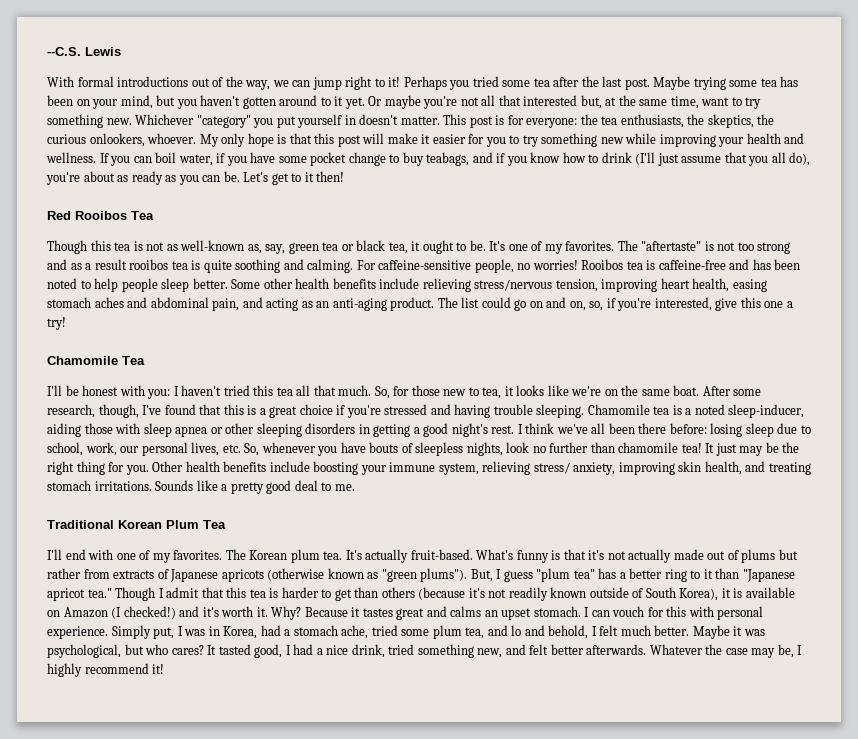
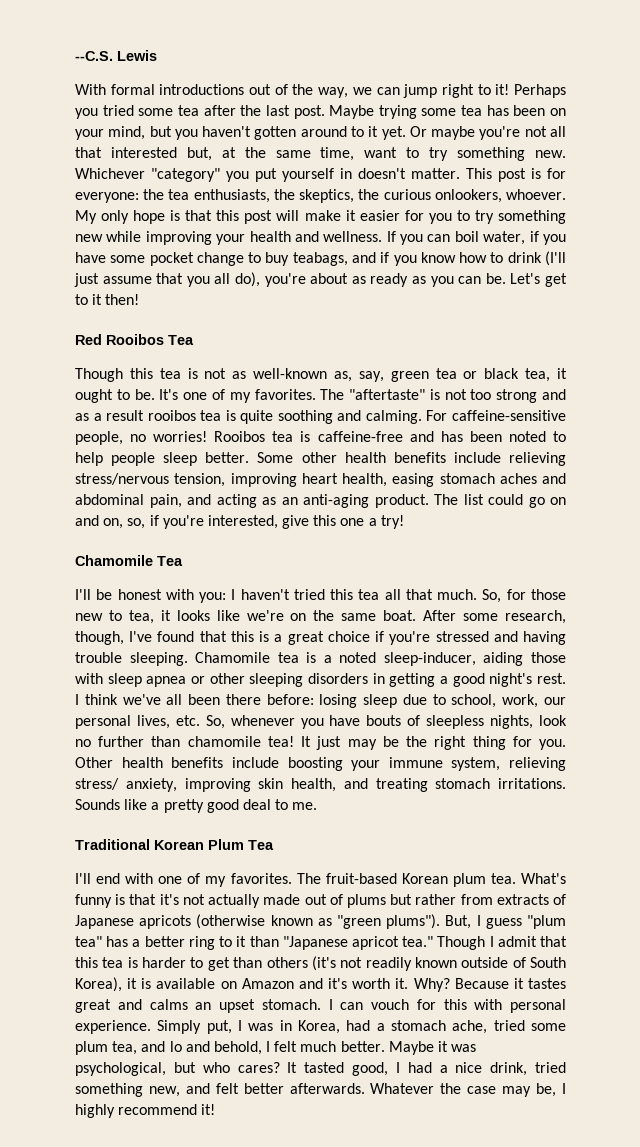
- The Korean plum tea.
+ The fruit-based Korean plum tea.
- It's actually fruit-based.
- Though I admit that this tea is harder to get than others (because it's not readily known outside of South Korea), it is available on Amazon (I checked!) and it's worth it.
+ Though I admit that this tea is harder to get than others (it's not readily known outside of South Korea), it is available on Amazon and it's worth it.

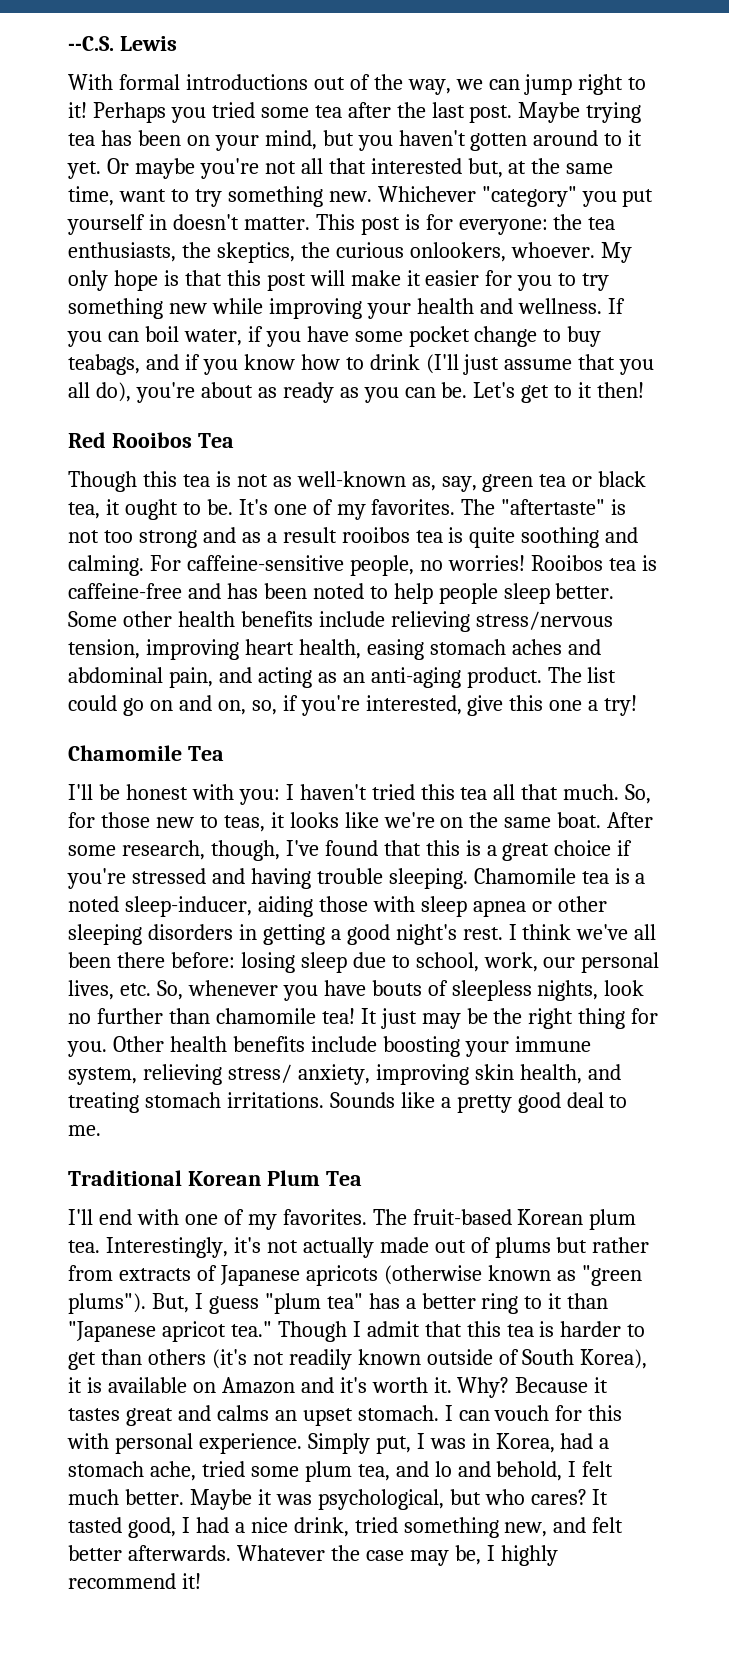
- Maybe trying some tea has been on your mind, but you haven't gotten around to it yet.
+ Maybe trying tea has been on your mind, but you haven't gotten around to it yet.
- So, for those new to tea, it looks like we're on the same boat.
+ So, for those new to teas, it looks like we're on the same boat.
- What's funny is that it's not actually made out of plums but rather from extracts of Japanese apricots (otherwise known as "green plums").
+ Interestingly, it's not actually made out of plums but rather from extracts of Japanese apricots (otherwise known as "green plums").

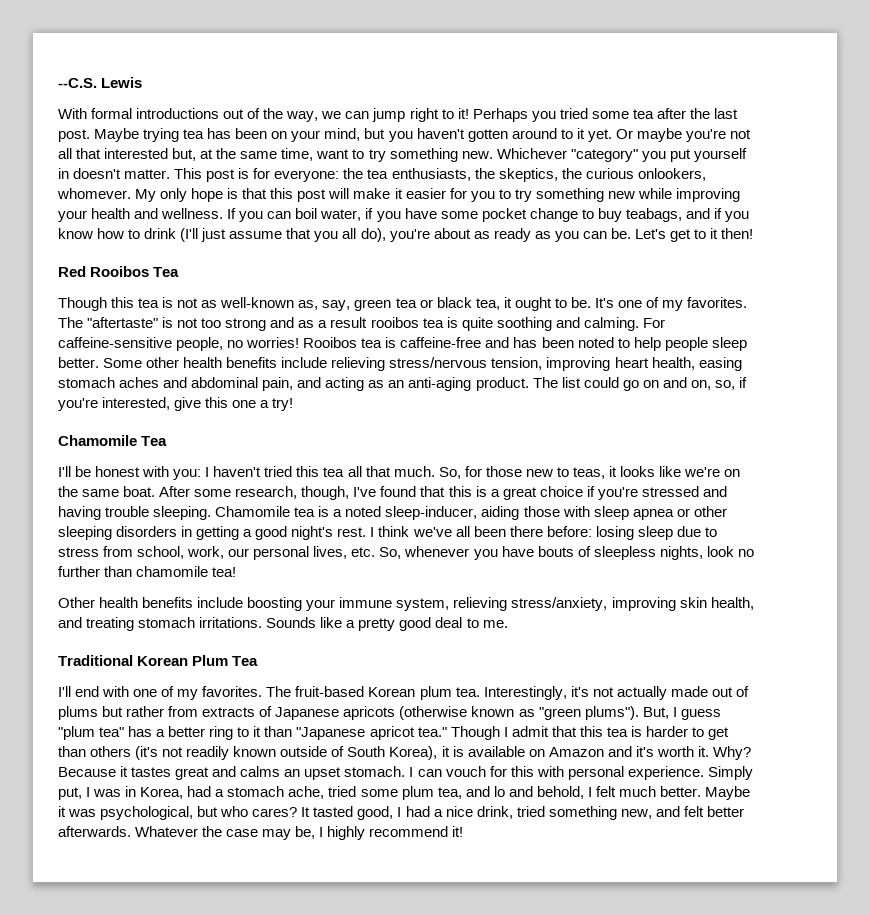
- This post is for everyone: the tea enthusiasts, the skeptics, the curious onlookers, whoever.
+ This post is for everyone: the tea enthusiasts, the skeptics, the curious onlookers, whomever.
- I think we've all been there before: losing sleep due to school, work, our personal lives, etc. So, whenever you have bouts of sleepless nights, look no further than chamomile tea! It just may be the right thing for you. Other health benefits include boosting your immune system, relieving stress/ anxiety, improving skin health, and treating stomach irritations.
+ I think we've all been there before: losing sleep due to stress from school, work, our personal lives, etc. So, whenever you have bouts of sleepless nights, look no further than chamomile tea!
+ Other health benefits include boosting your immune system, relieving stress/anxiety, improving skin health, and treating stomach irritations.

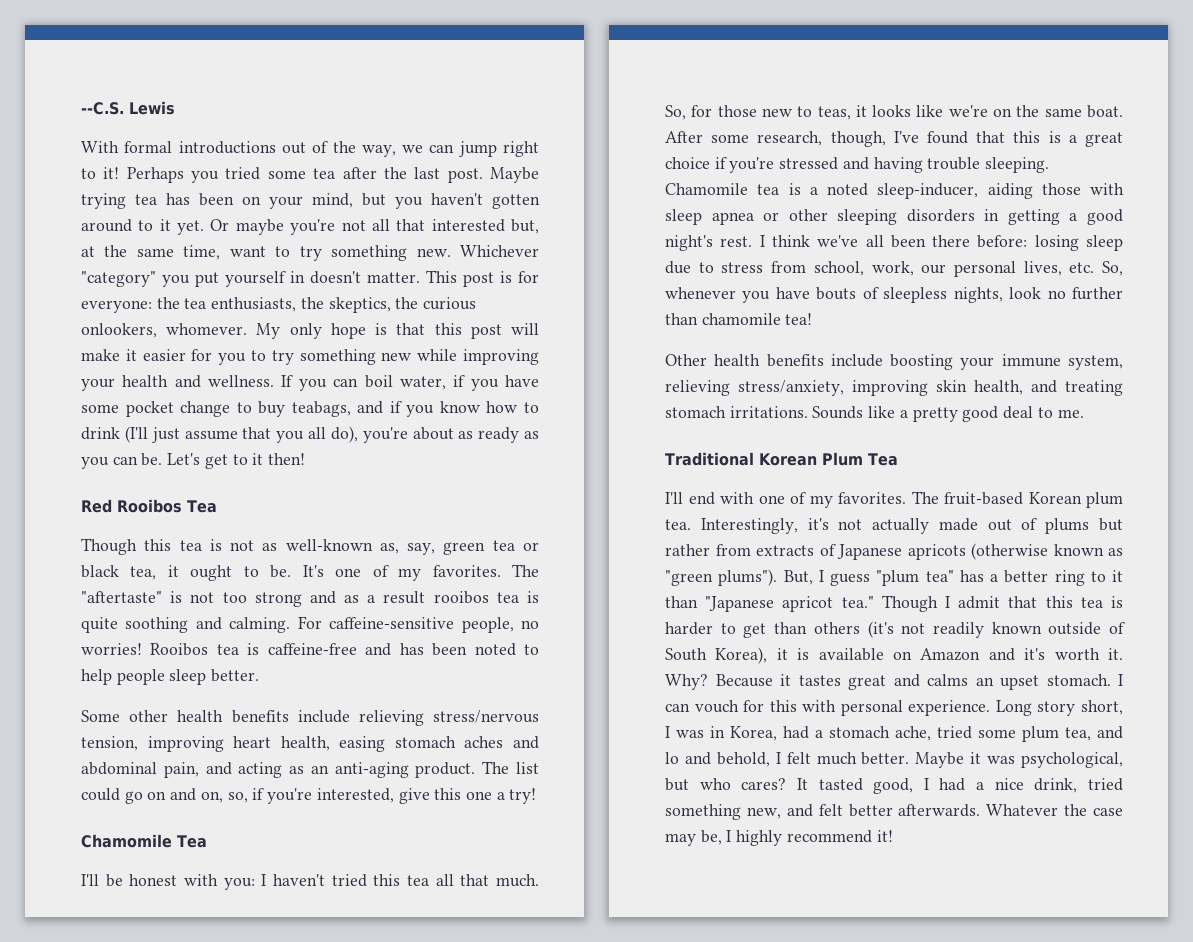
- Rooibos tea is caffeine-free and has been noted to help people sleep better. Some other health benefits include relieving stress/nervous tension, improving heart health, easing stomach aches and abdominal pain, and acting as an anti-aging product.
+ Rooibos tea is caffeine-free and has been noted to help people sleep better.
+ Some other health benefits include relieving stress/nervous tension, improving heart health, easing stomach aches and abdominal pain, and acting as an anti-aging product.
- Simply put, I was in Korea, had a stomach ache, tried some plum tea, and lo and behold, I felt much better.
+ Long story short, I was in Korea, had a stomach ache, tried some plum tea, and lo and behold, I felt much better.

